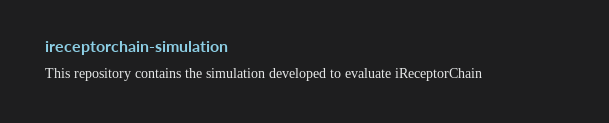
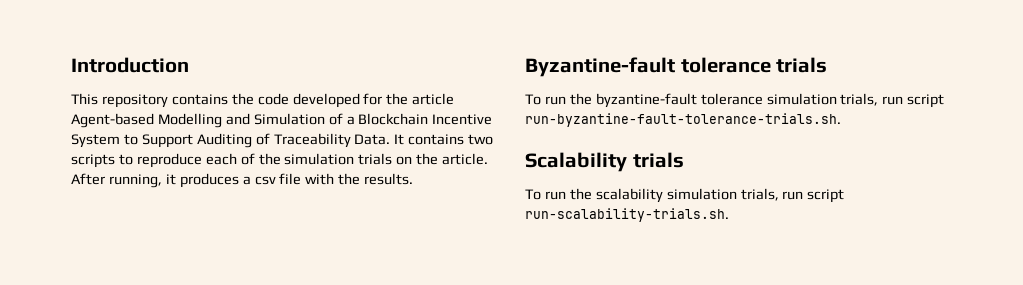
- ireceptorchain-simulation
+ Introduction
- This repository contains the simulation developed to evaluate iReceptorChain
+ This repository contains the code developed for the article Agent-based Modelling and Simulation of a Blockchain Incentive System to Support Auditing of Traceability Data. It contains two scripts to reproduce each of the simulation trials on the article. After running, it produces a csv file with the results.
+ Byzantine-fault tolerance trials
+ To run the byzantine-fault tolerance simulation trials, run script run-byzantine-fault-tolerance-trials.sh.
+ Scalability trials
+ To run the scalability simulation trials, run script run-scalability-trials.sh.

